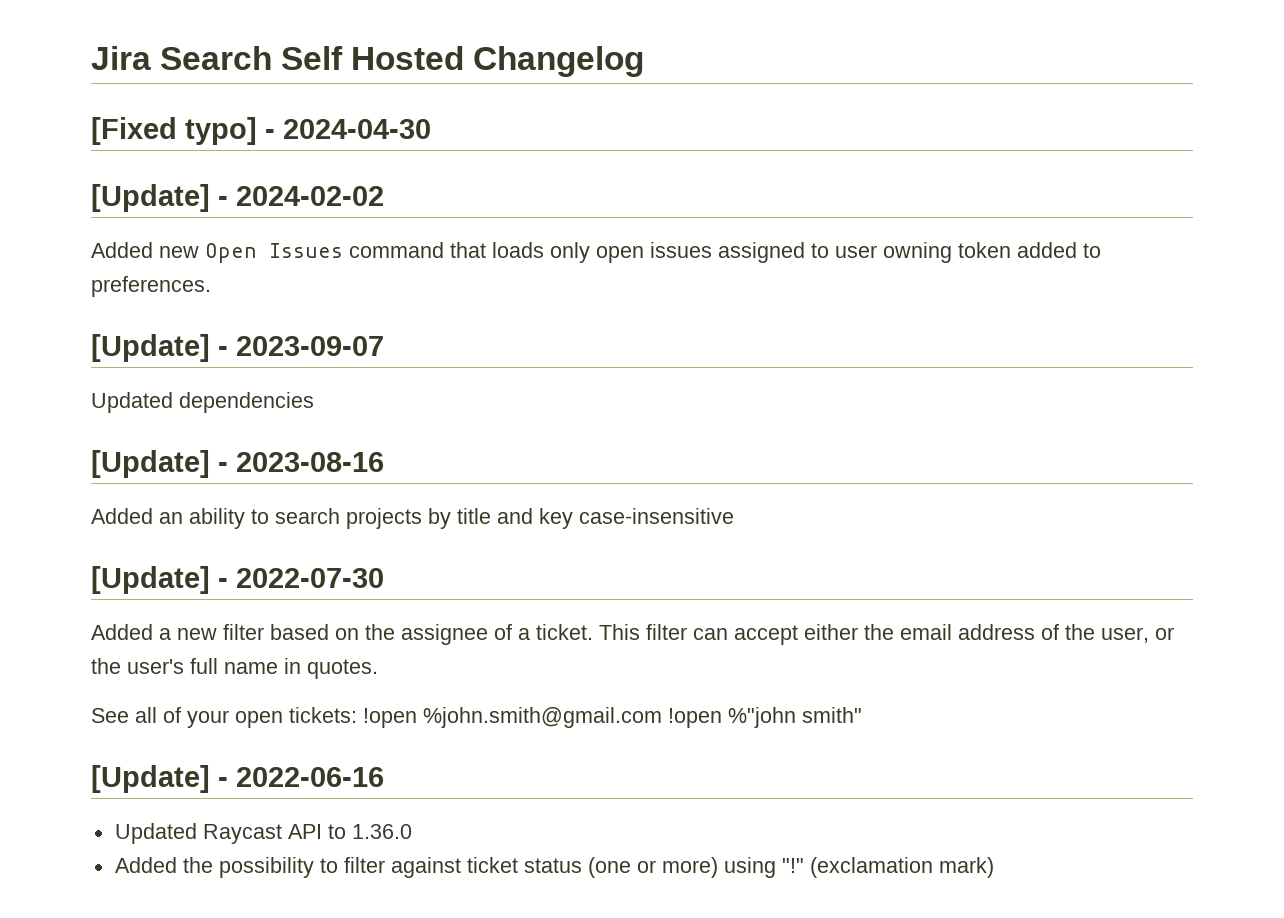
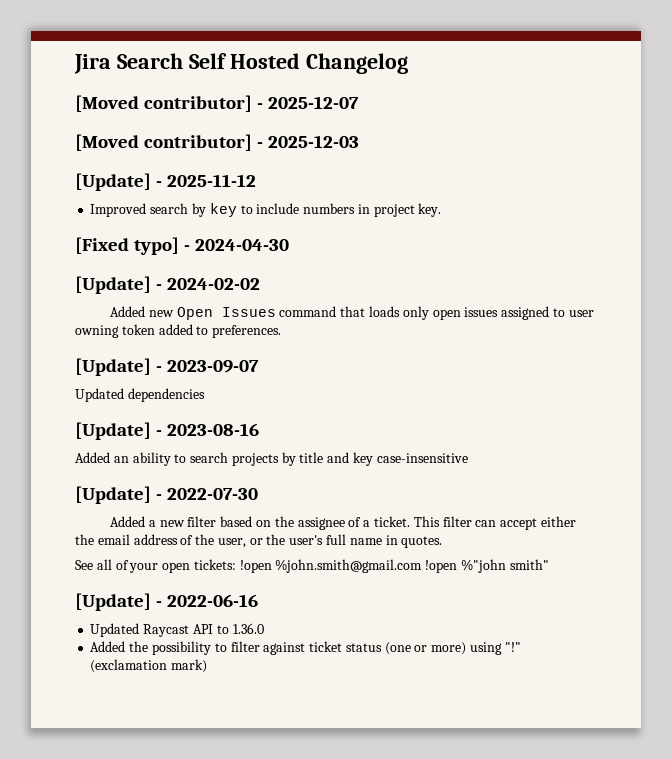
+ [Moved contributor] - 2025-12-07
+ [Moved contributor] - 2025-12-03
+ [Update] - 2025-11-12
+ Improved search by key to include numbers in project key.

